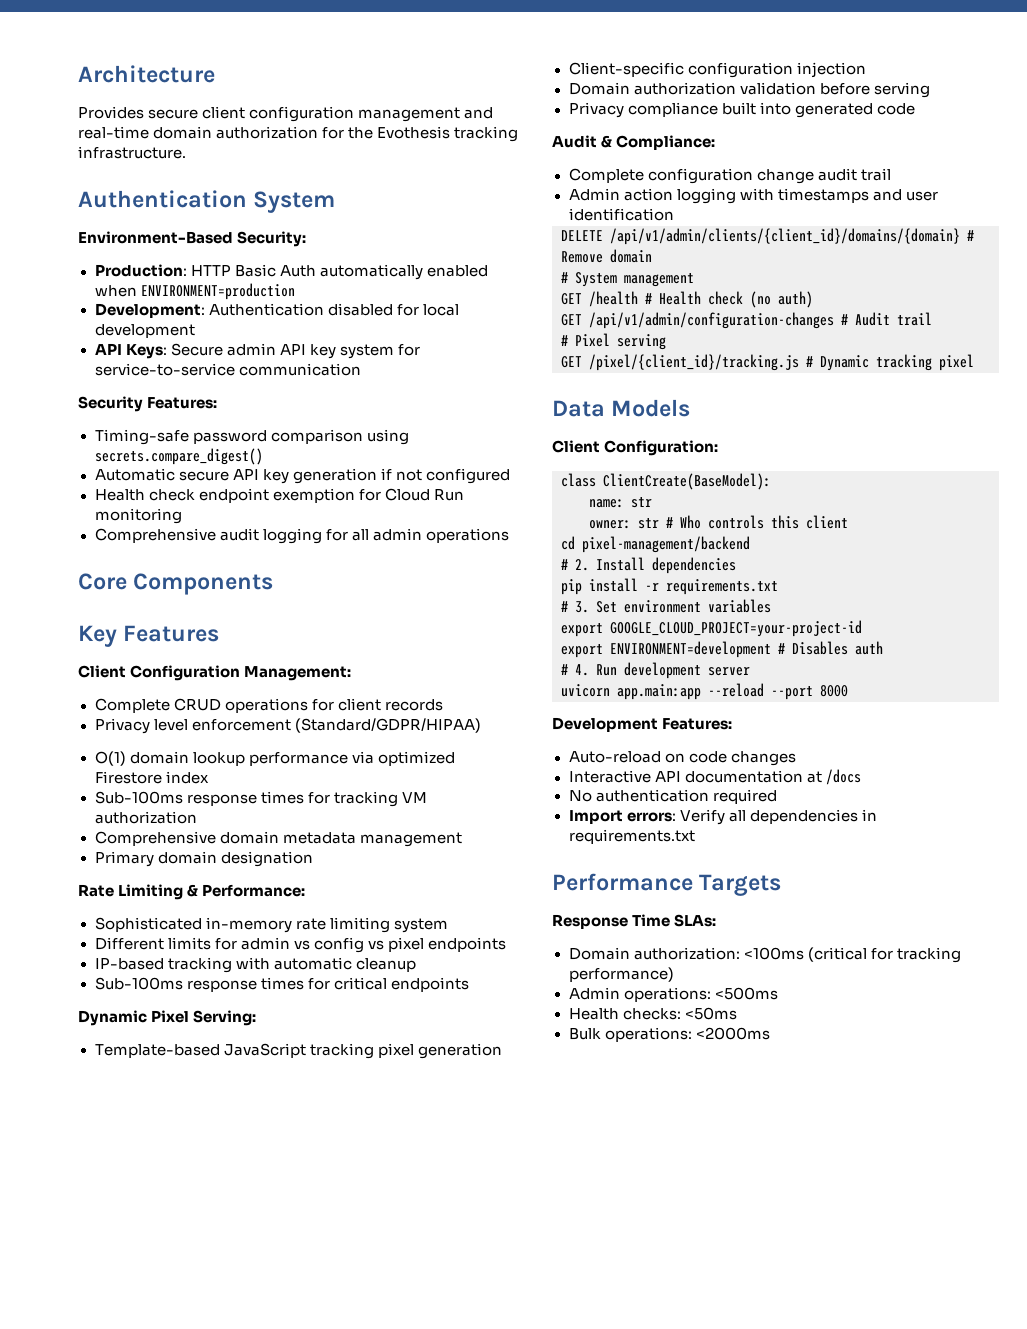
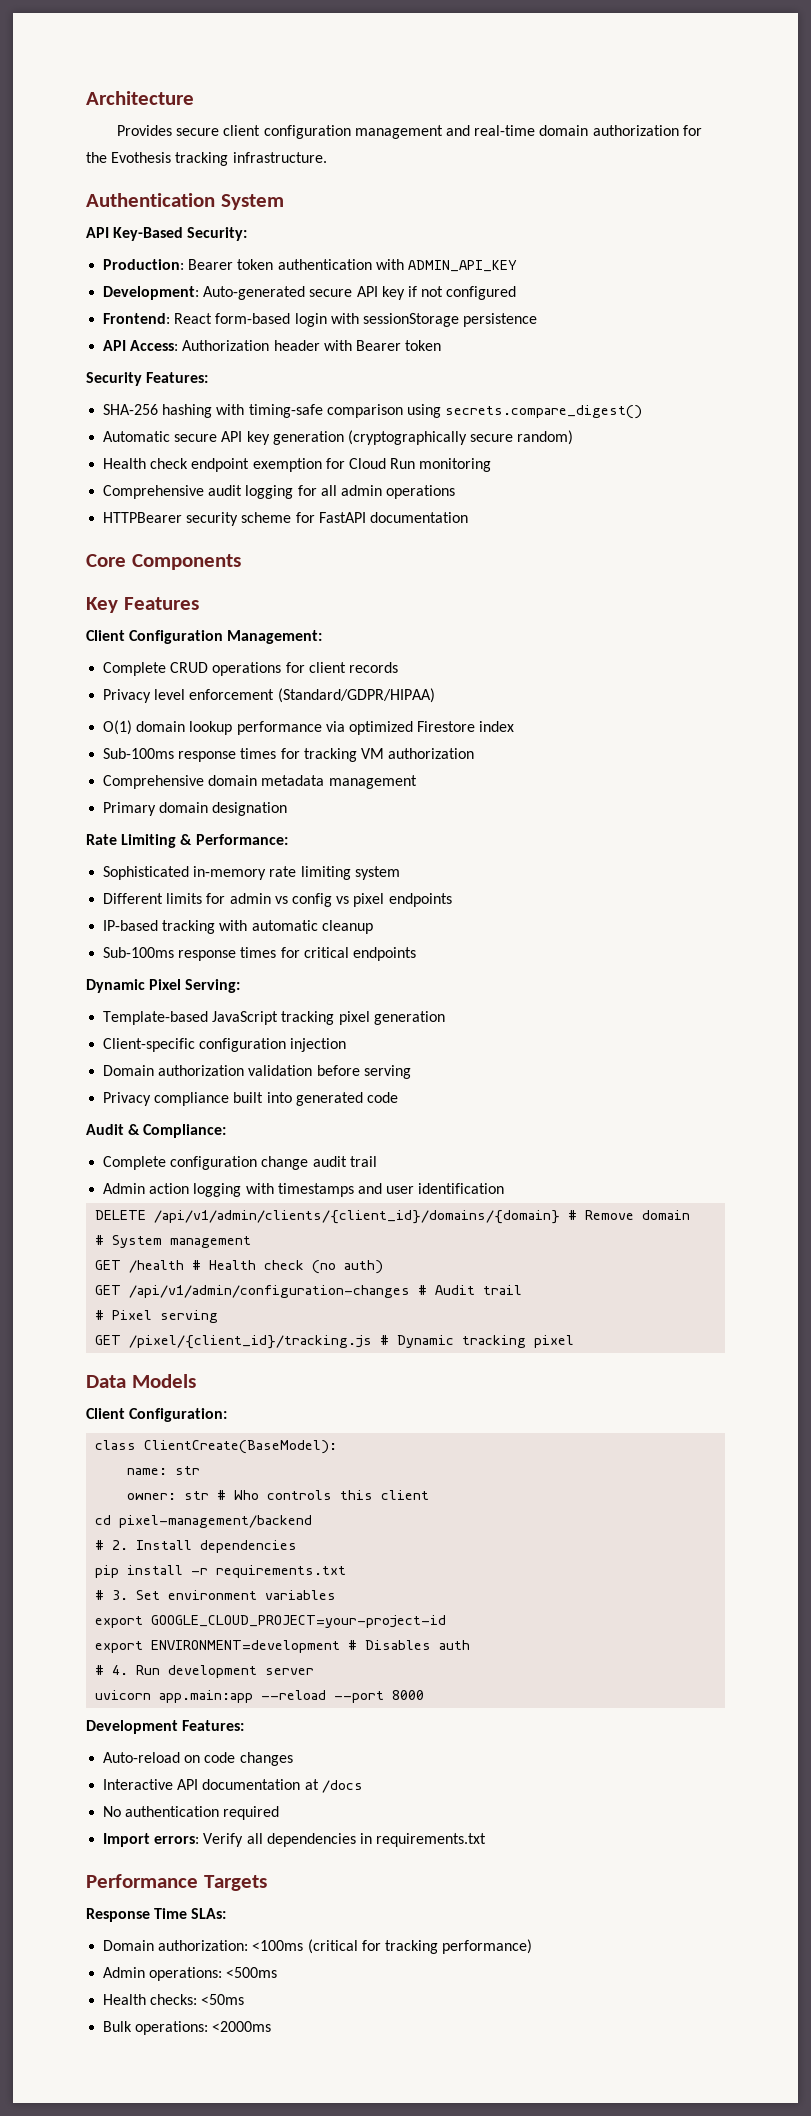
- Environment-Based Security:
+ API Key-Based Security:
- Production: HTTP Basic Auth automatically enabled when ENVIRONMENT=production
- Development: Authentication disabled for local development
- API Keys: Secure admin API key system for service-to-service communication
+ Production: Bearer token authentication with ADMIN_API_KEY
+ Development: Auto-generated secure API key if not configured
+ Frontend: React form-based login with sessionStorage persistence
+ API Access: Authorization header with Bearer token
  Security Features:
- Timing-safe password comparison using secrets.compare_digest()
+ SHA-256 hashing with timing-safe comparison using secrets.compare_digest()
- Automatic secure API key generation if not configured
+ Automatic secure API key generation (cryptographically secure random)
+ HTTPBearer security scheme for FastAPI documentation

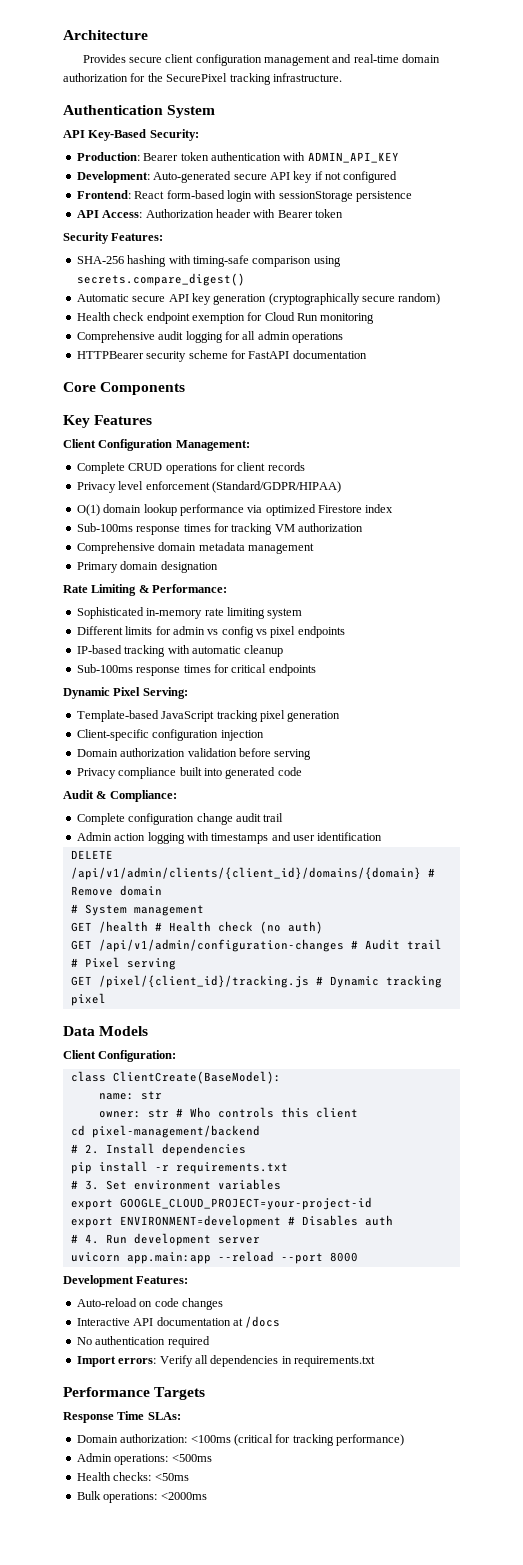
- Provides secure client configuration management and real-time domain authorization for the Evothesis tracking infrastructure.
+ Provides secure client configuration management and real-time domain authorization for the SecurePixel tracking infrastructure.

